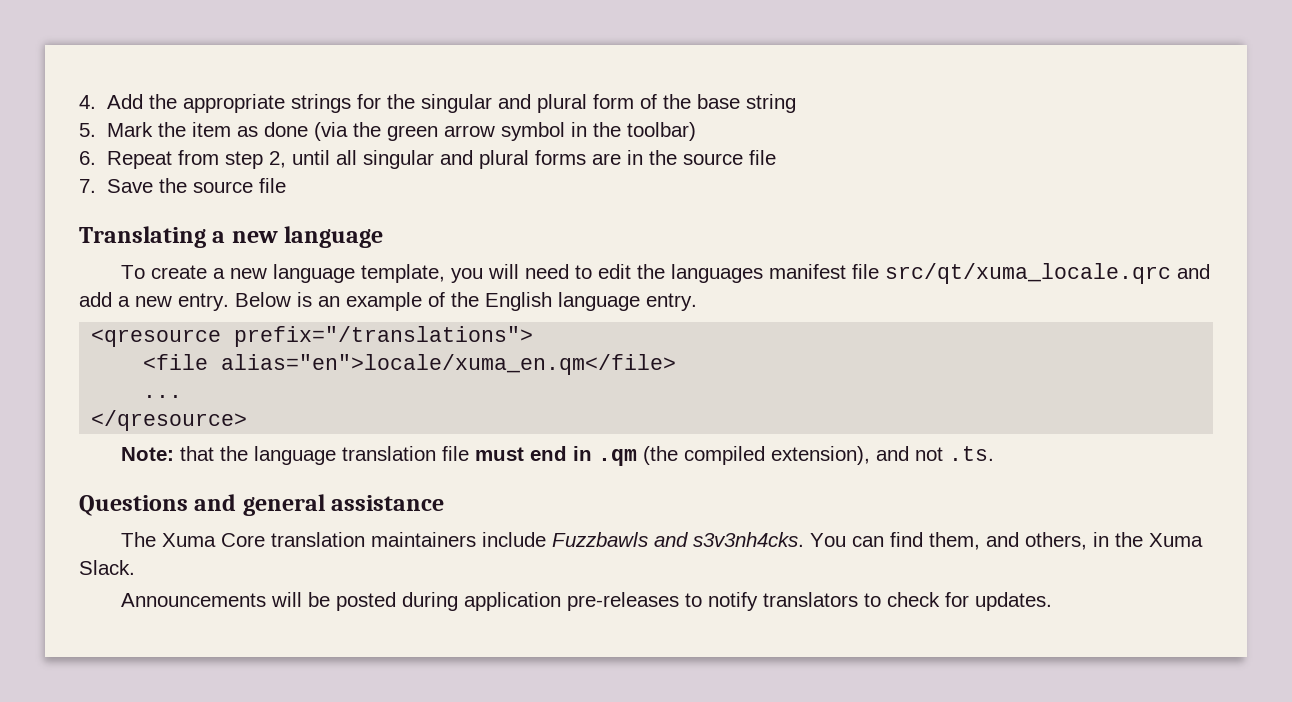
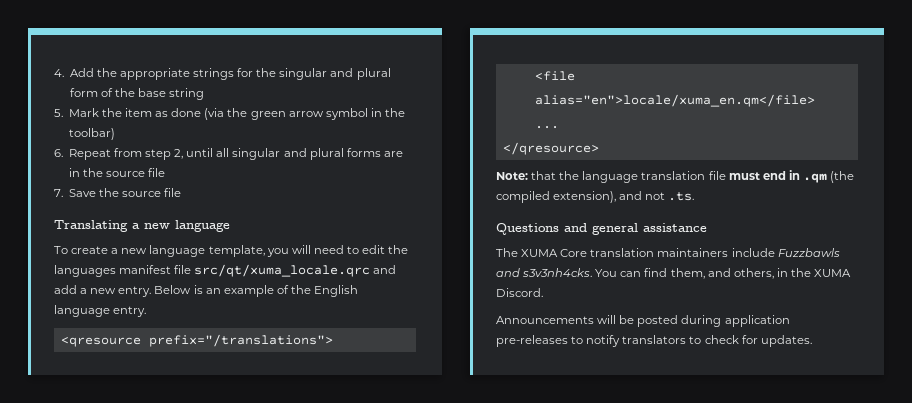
- The Xuma Core translation maintainers include Fuzzbawls and s3v3nh4cks.
+ The XUMA Core translation maintainers include Fuzzbawls and s3v3nh4cks.
- You can find them, and others, in the Xuma Slack.
+ You can find them, and others, in the XUMA Discord.

